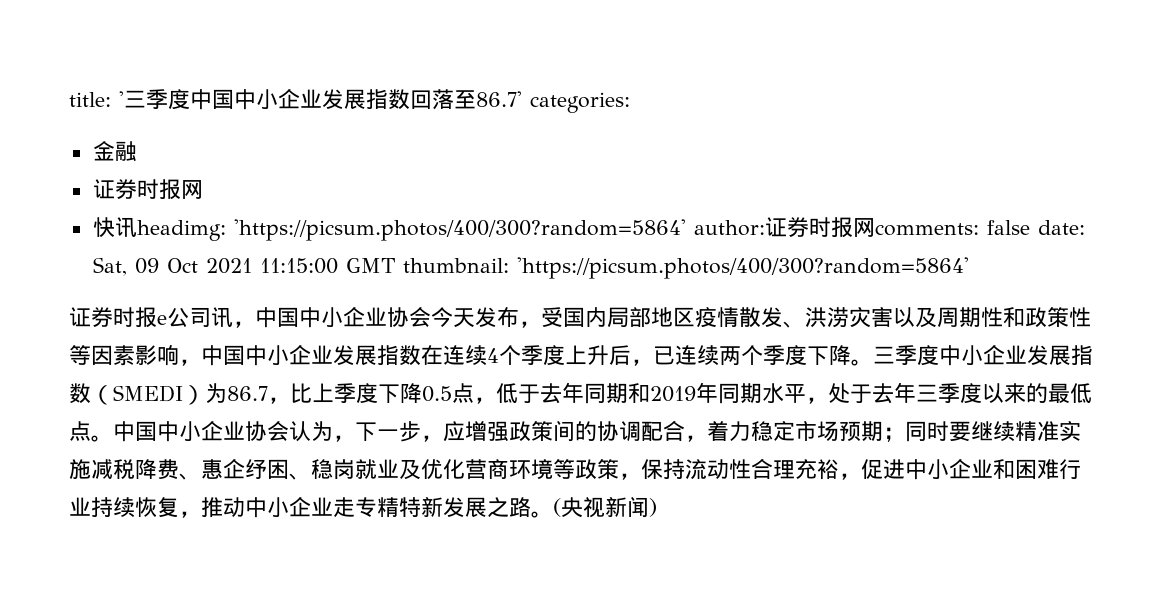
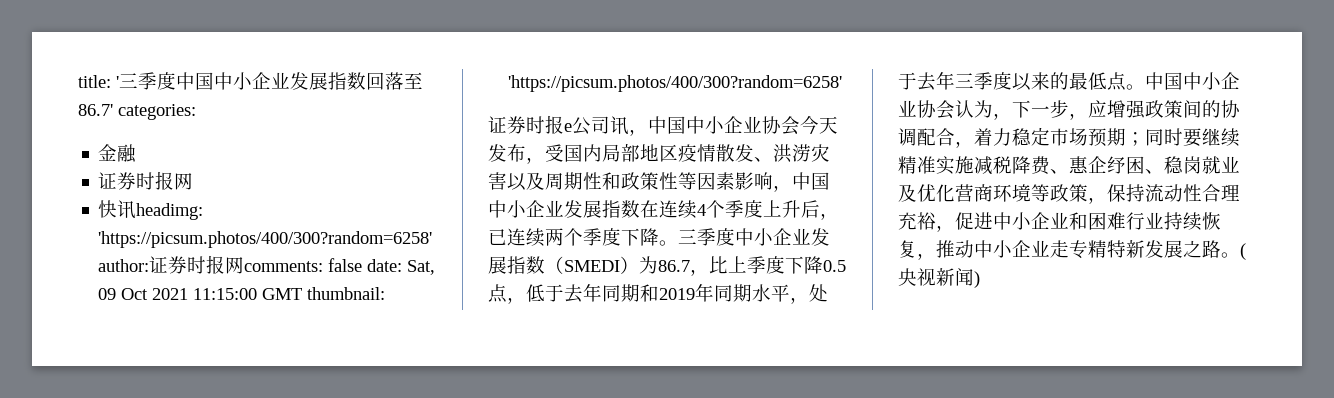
- 快讯headimg: 'https://picsum.photos/400/300?random=5864' author:证券时报网comments: false date: Sat, 09 Oct 2021 11:15:00 GMT thumbnail: 'https://picsum.photos/400/300?random=5864'
+ 快讯headimg: 'https://picsum.photos/400/300?random=6258' author:证券时报网comments: false date: Sat, 09 Oct 2021 11:15:00 GMT thumbnail: 'https://picsum.photos/400/300?random=6258'

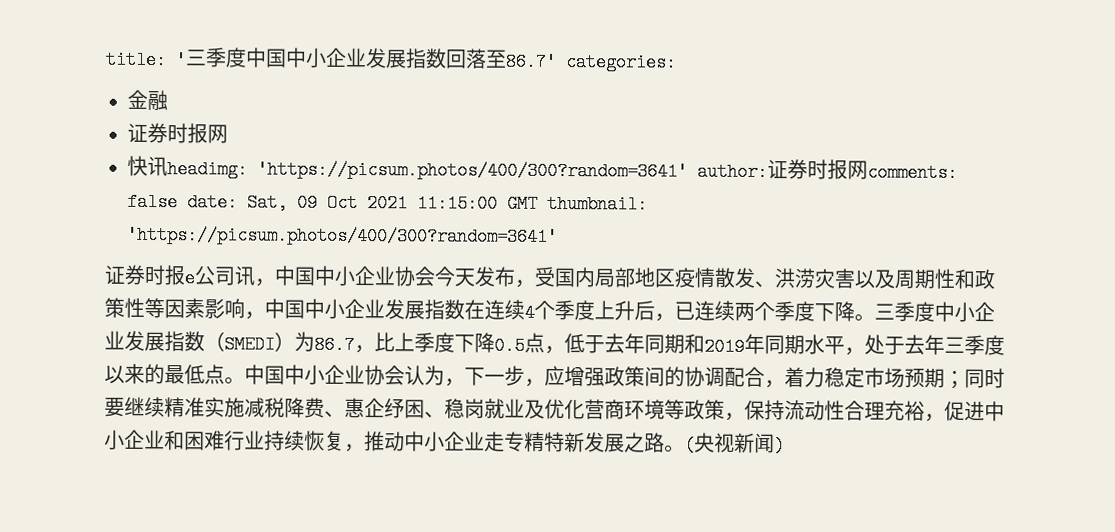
- 快讯headimg: 'https://picsum.photos/400/300?random=6258' author:证券时报网comments: false date: Sat, 09 Oct 2021 11:15:00 GMT thumbnail: 'https://picsum.photos/400/300?random=6258'
+ 快讯headimg: 'https://picsum.photos/400/300?random=3641' author:证券时报网comments: false date: Sat, 09 Oct 2021 11:15:00 GMT thumbnail: 'https://picsum.photos/400/300?random=3641'

